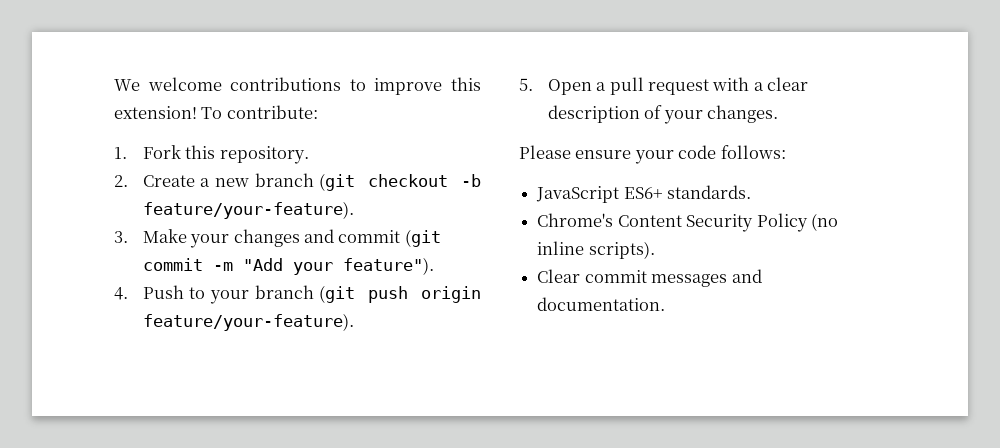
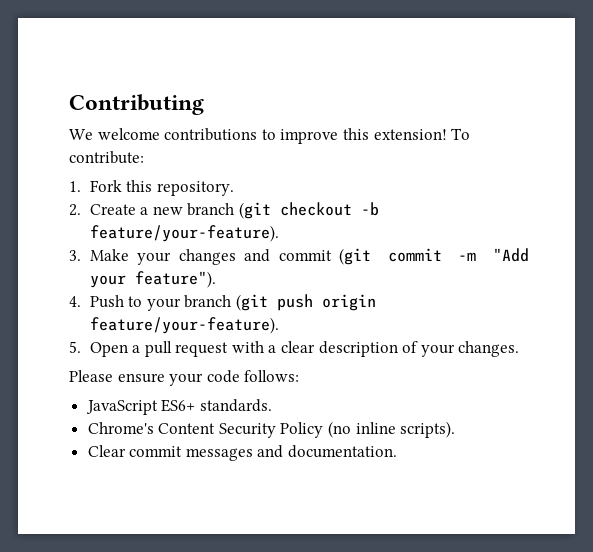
+ Contributing

